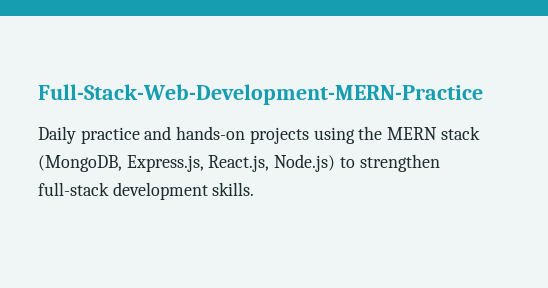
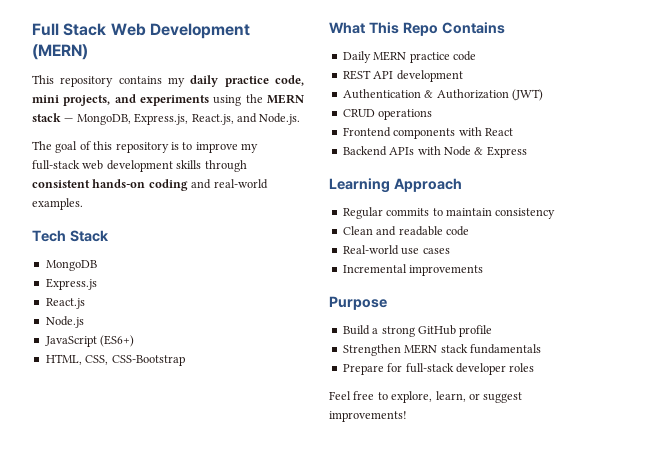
- Full-Stack-Web-Development-MERN-Practice
- Daily practice and hands-on projects using the MERN stack (MongoDB, Express.js, React.js, Node.js) to strengthen full-stack development skills.
+ Full Stack Web Development (MERN)
+ This repository contains my daily practice code, mini projects, and experiments using the MERN stack — MongoDB, Express.js, React.js, and Node.js.
+ The goal of this repository is to improve my full-stack web development skills through consistent hands-on coding and real-world examples.
+ Tech Stack
+ MongoDB
+ Express.js
+ React.js
+ Node.js
+ JavaScript (ES6+)
+ HTML, CSS, CSS-Bootstrap
+ What This Repo Contains
+ Daily MERN practice code
+ REST API development
+ Authentication & Authorization (JWT)
+ CRUD operations
+ Frontend components with React
+ Backend APIs with Node & Express
+ Learning Approach
+ Regular commits to maintain consistency
+ Clean and readable code
+ Real-world use cases
+ Incremental improvements
+ Purpose
+ Build a strong GitHub profile
+ Strengthen MERN stack fundamentals
+ Prepare for full-stack developer roles
+ Feel free to explore, learn, or suggest improvements!

